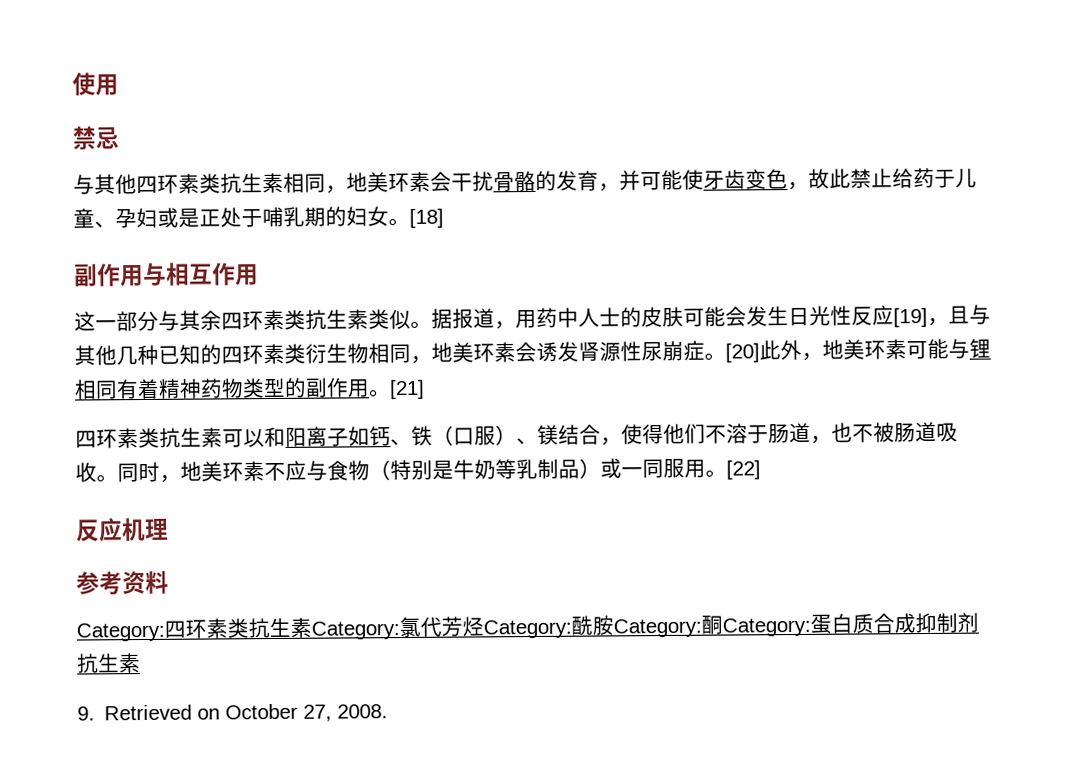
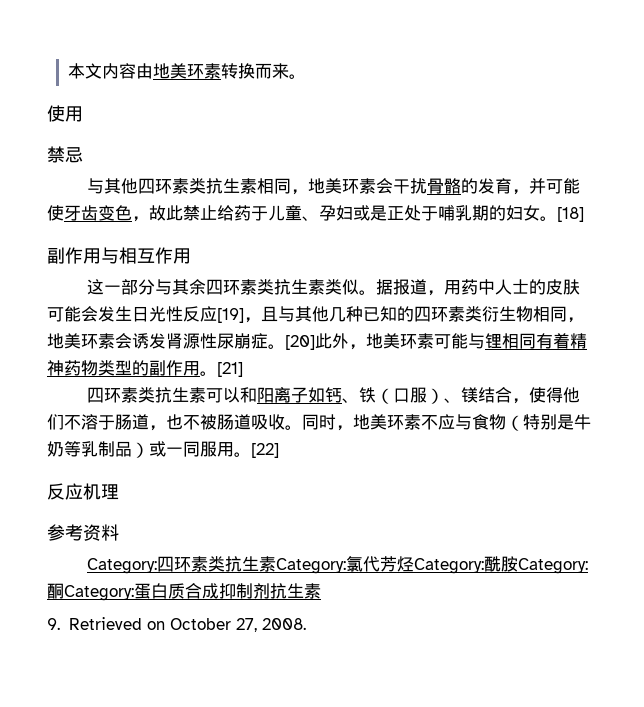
+ 本文内容由地美环素转换而来。

